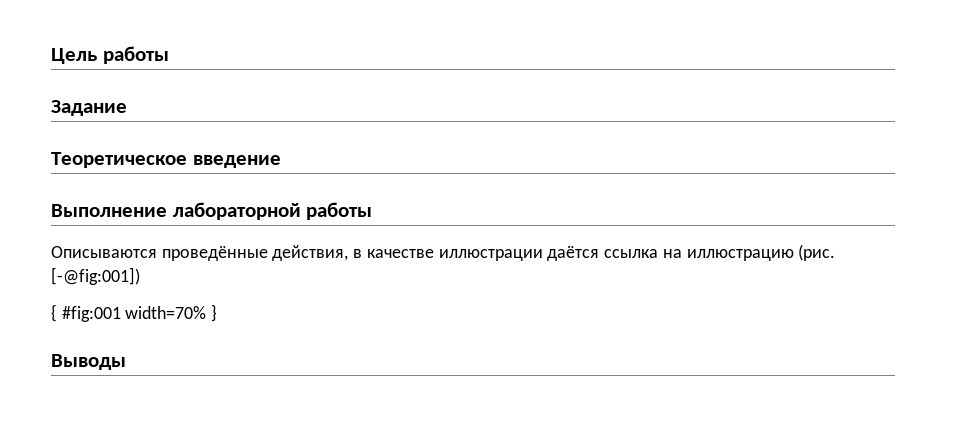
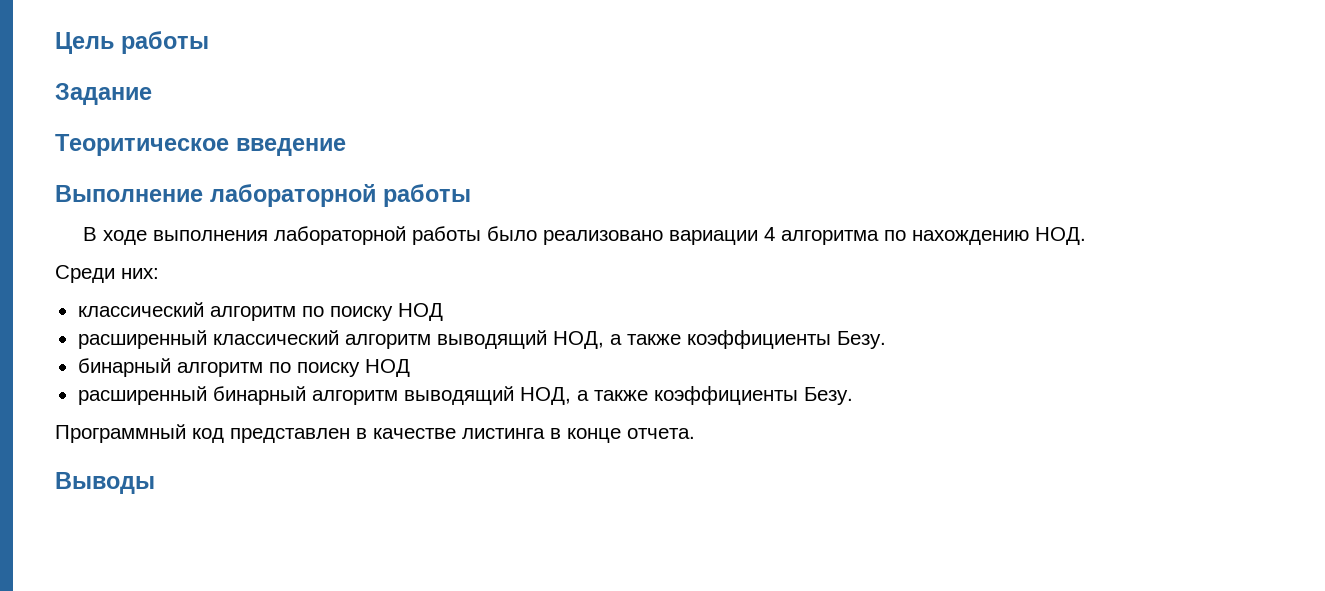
- Теоретическое введение
+ Теоритическое введение
- Описываются проведённые действия, в качестве иллюстрации даётся ссылка на иллюстрацию (рис. [-@fig:001])
- { #fig:001 width=70% }
+ В ходе выполнения лабораторной работы было реализовано вариации 4 алгоритма по нахождению НОД.
+ Среди них:
+ классический алгоритм по поиску НОД
+ расширенный классический алгоритм выводящий НОД, а также коэффициенты Безу.
+ бинарный алгоритм по поиску НОД
+ расширенный бинарный алгоритм выводящий НОД, а также коэффициенты Безу.
+ Программный код представлен в качестве листинга в конце отчета.

